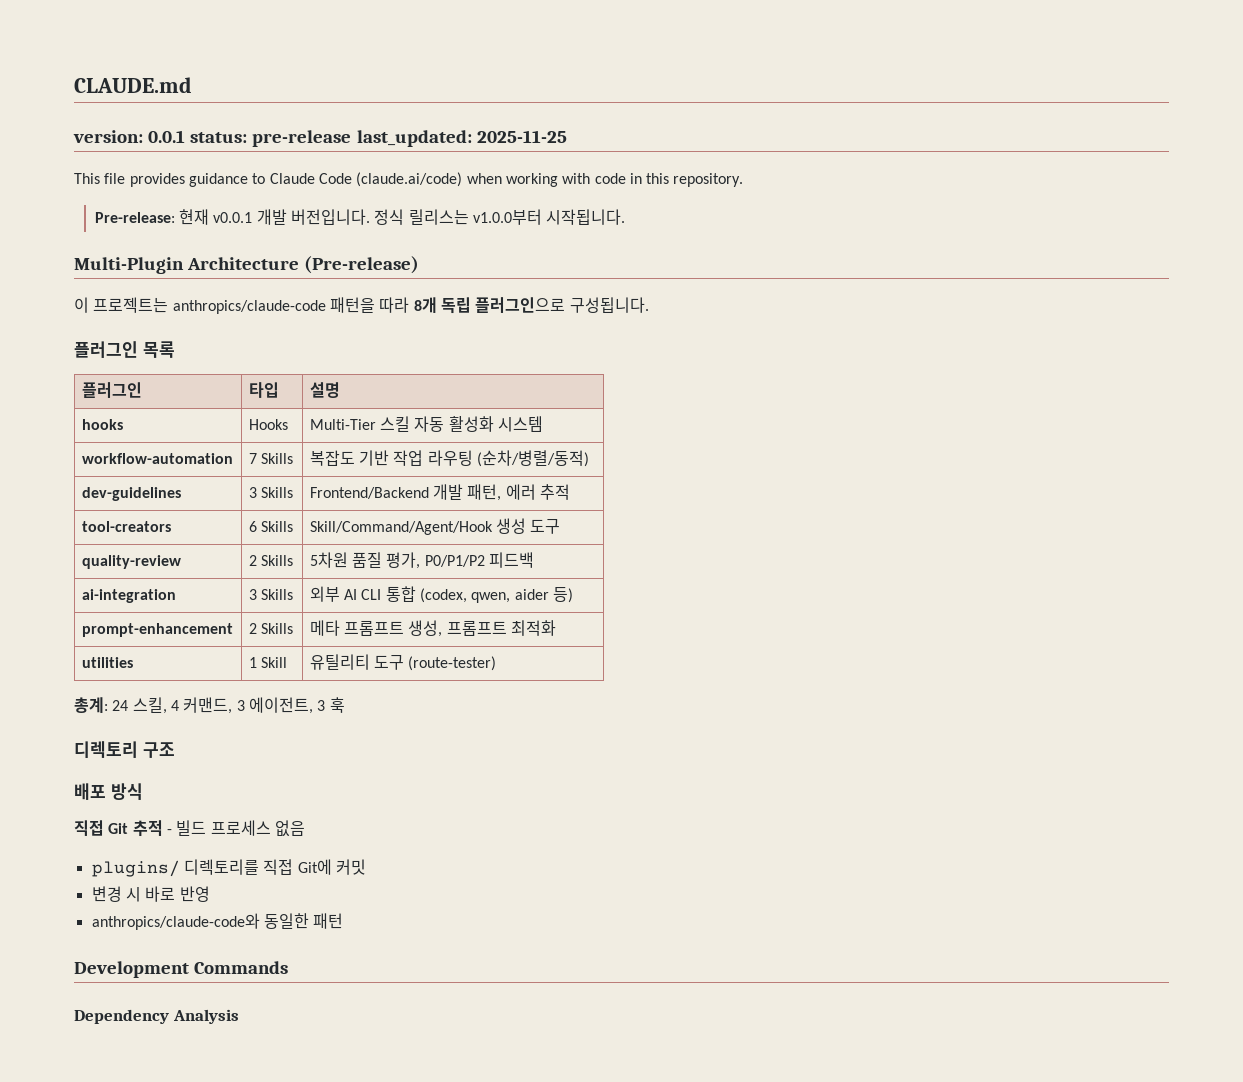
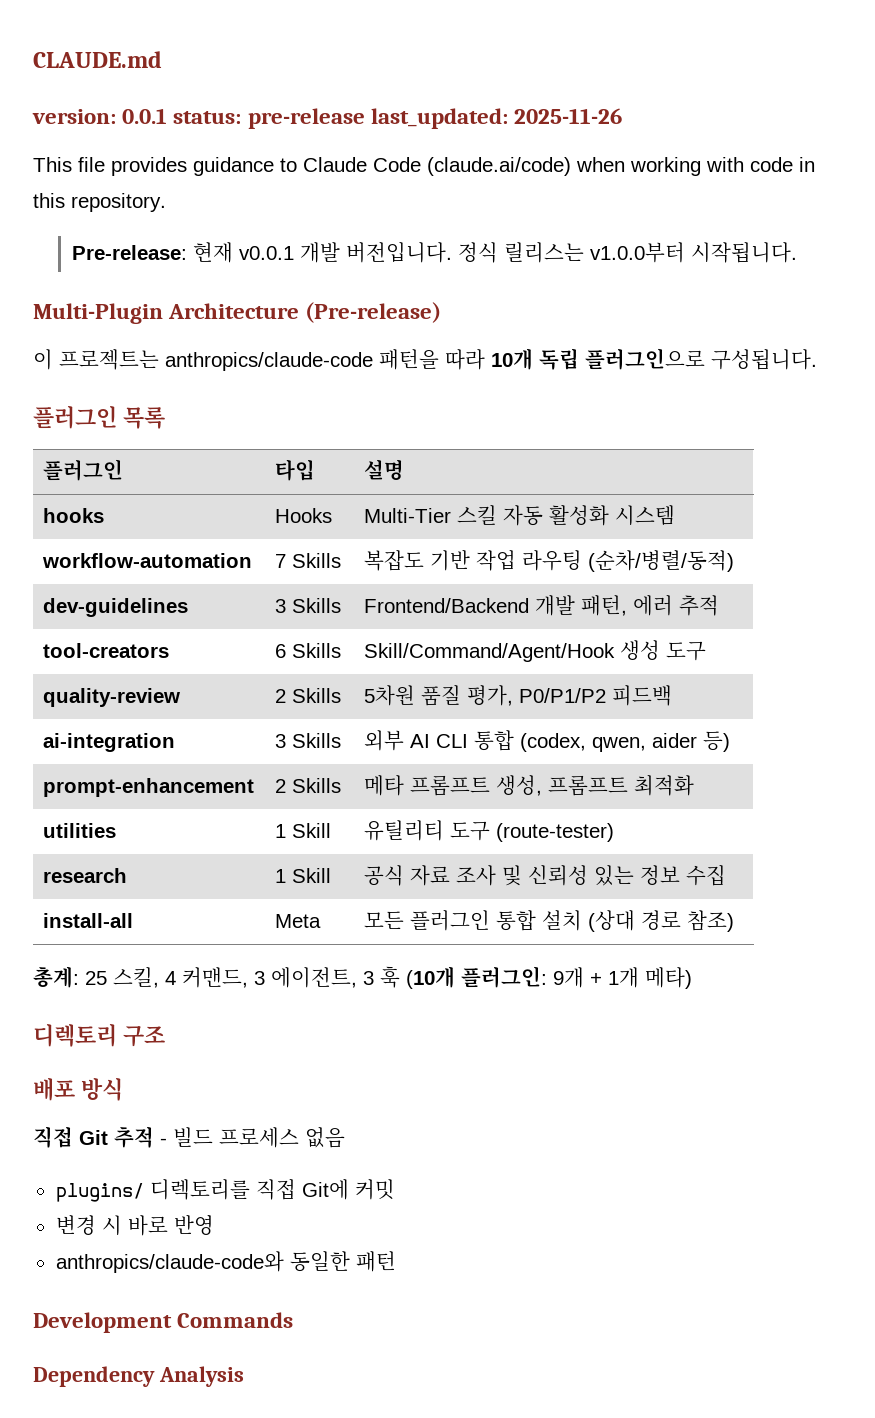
- version: 0.0.1 status: pre-release last_updated: 2025-11-25
+ version: 0.0.1 status: pre-release last_updated: 2025-11-26
- 이 프로젝트는 anthropics/claude-code 패턴을 따라 8개 독립 플러그인으로 구성됩니다.
+ 이 프로젝트는 anthropics/claude-code 패턴을 따라 10개 독립 플러그인으로 구성됩니다.
+ research | 1 Skill | 공식 자료 조사 및 신뢰성 있는 정보 수집
+ install-all | Meta | 모든 플러그인 통합 설치 (상대 경로 참조)
- 총계: 24 스킬, 4 커맨드, 3 에이전트, 3 훅
+ 총계: 25 스킬, 4 커맨드, 3 에이전트, 3 훅 (10개 플러그인: 9개 + 1개 메타)

